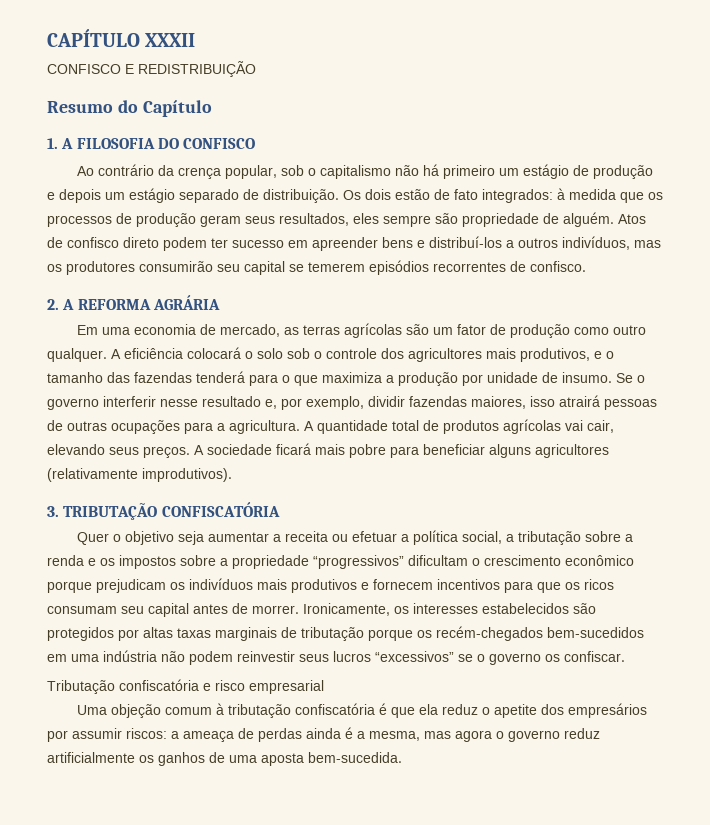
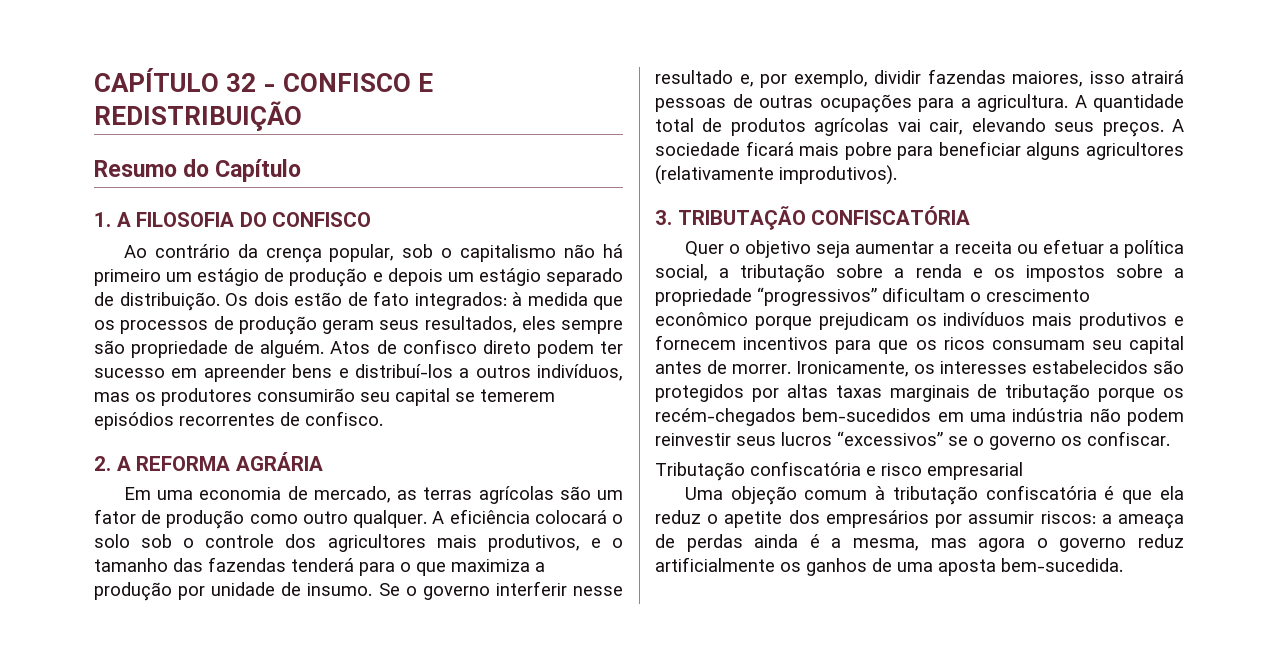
- CAPÍTULO XXXII
- CONFISCO E REDISTRIBUIÇÃO
+ CAPÍTULO 32 - CONFISCO E REDISTRIBUIÇÃO

